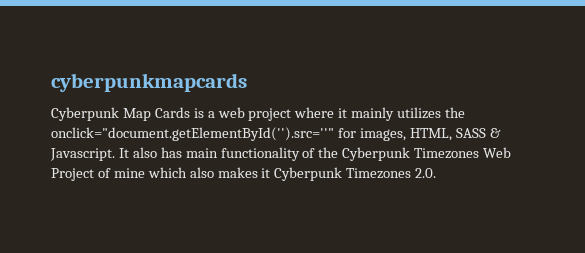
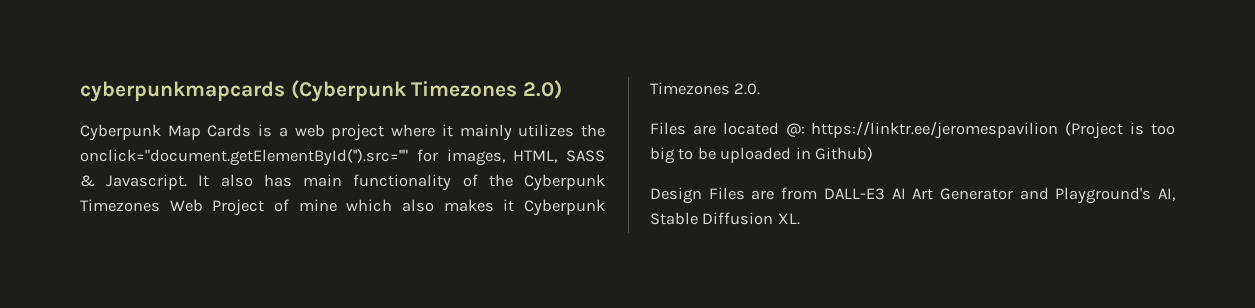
- cyberpunkmapcards
+ cyberpunkmapcards (Cyberpunk Timezones 2.0)
+ Files are located @: https://linktr.ee/jeromespavilion (Project is too big to be uploaded in Github)
+ Design Files are from DALL-E3 AI Art Generator and Playground's AI, Stable Diffusion XL.

